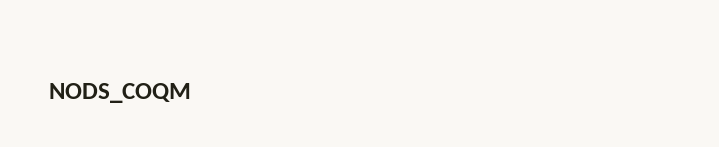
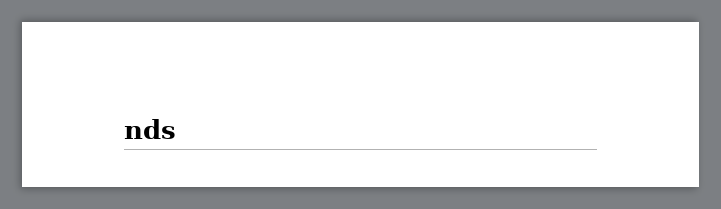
- NODS_COQM
+ nds

